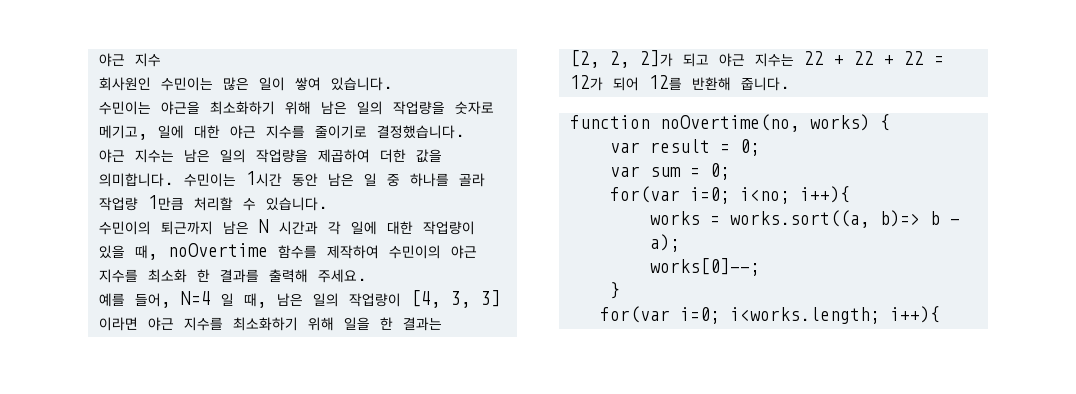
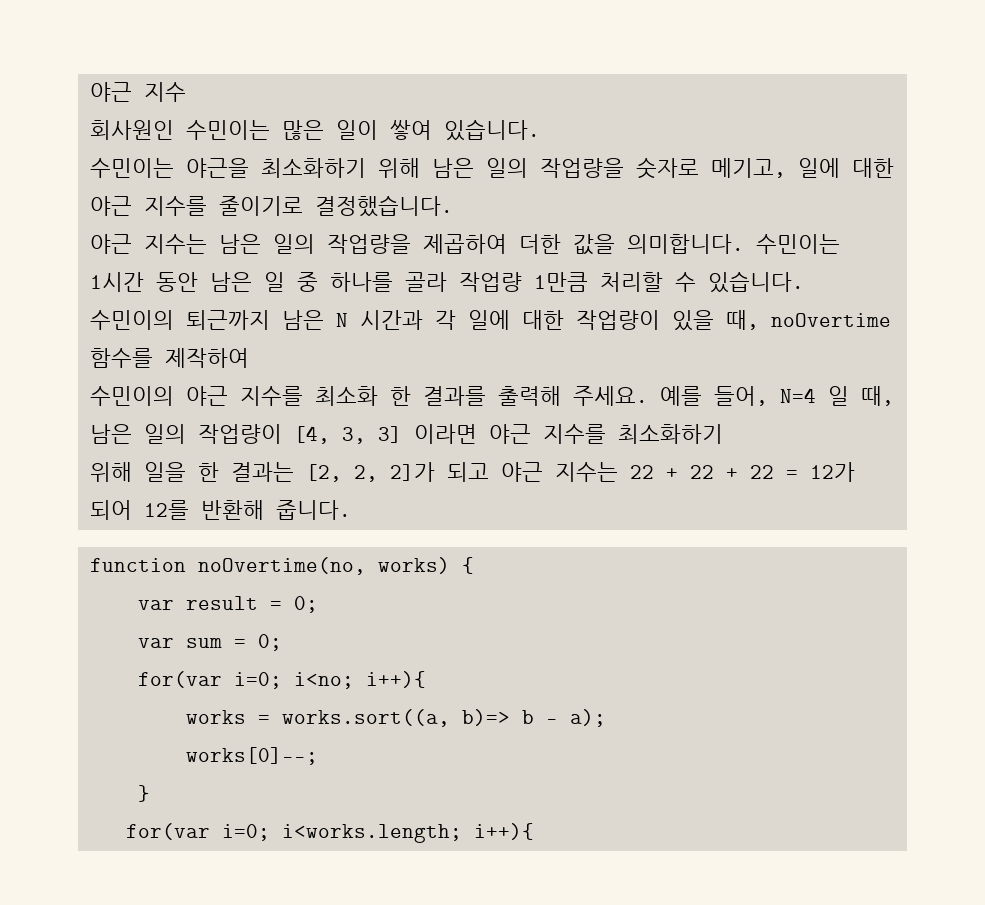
- 수민이의 퇴근까지 남은 N 시간과 각 일에 대한 작업량이 있을 때, noOvertime 함수를 제작하여 수민이의 야근 지수를 최소화 한 결과를 출력해 주세요.
- 예를 들어, N=4 일 때, 남은 일의 작업량이 [4, 3, 3] 이라면 야근 지수를 최소화하기 위해 일을 한 결과는
- [2, 2, 2]가 되고 야근 지수는 22 + 22 + 22 = 12가 되어 12를 반환해 줍니다.
+ 수민이의 퇴근까지 남은 N 시간과 각 일에 대한 작업량이 있을 때, noOvertime 함수를 제작하여
+ 수민이의 야근 지수를 최소화 한 결과를 출력해 주세요. 예를 들어, N=4 일 때, 남은 일의 작업량이 [4, 3, 3] 이라면 야근 지수를 최소화하기
+ 위해 일을 한 결과는 [2, 2, 2]가 되고 야근 지수는 22 + 22 + 22 = 12가 되어 12를 반환해 줍니다.

